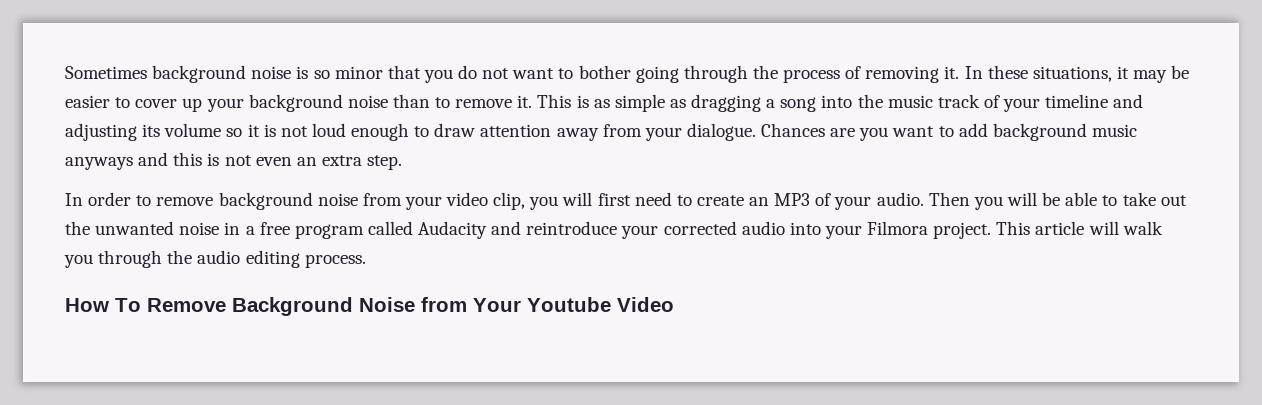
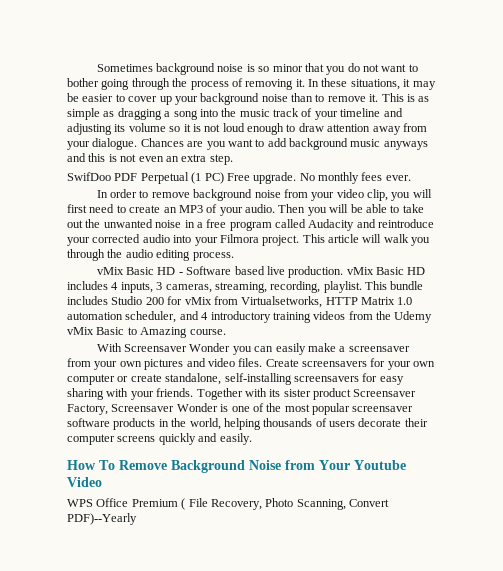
+ SwifDoo PDF Perpetual (1 PC) Free upgrade. No monthly fees ever.
+ vMix Basic HD - Software based live production. vMix Basic HD includes 4 inputs, 3 cameras, streaming, recording, playlist. This bundle includes Studio 200 for vMix from Virtualsetworks, HTTP Matrix 1.0 automation scheduler, and 4 introductory training videos from the Udemy vMix Basic to Amazing course.
+ With Screensaver Wonder you can easily make a screensaver from your own pictures and video files. Create screensavers for your own computer or create standalone, self-installing screensavers for easy sharing with your friends. Together with its sister product Screensaver Factory, Screensaver Wonder is one of the most popular screensaver software products in the world, helping thousands of users decorate their computer screens quickly and easily.
+ WPS Office Premium ( File Recovery, Photo Scanning, Convert PDF)--Yearly

